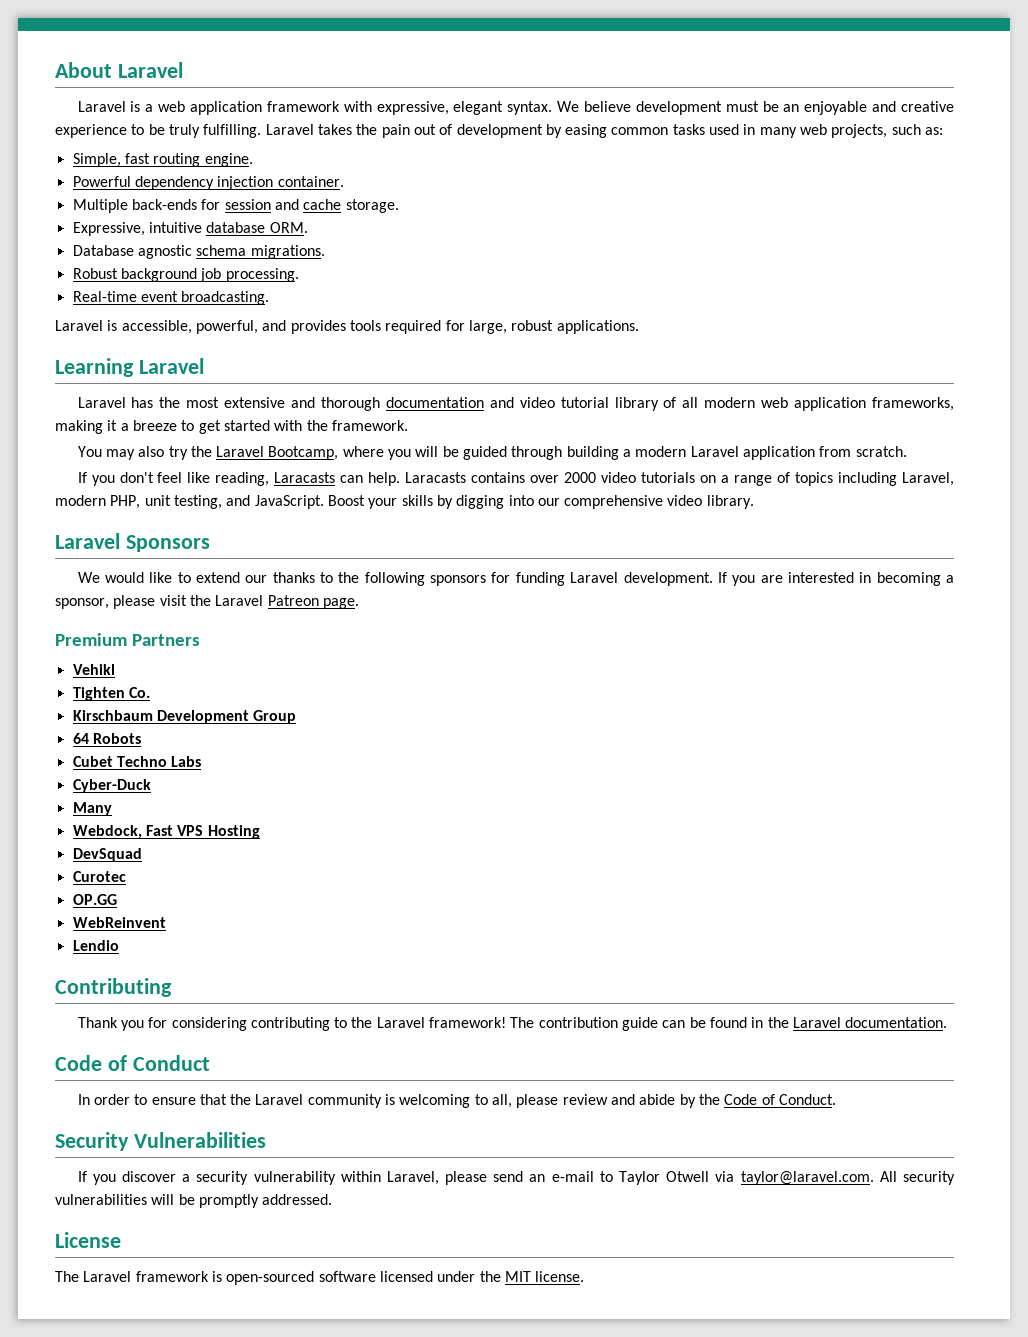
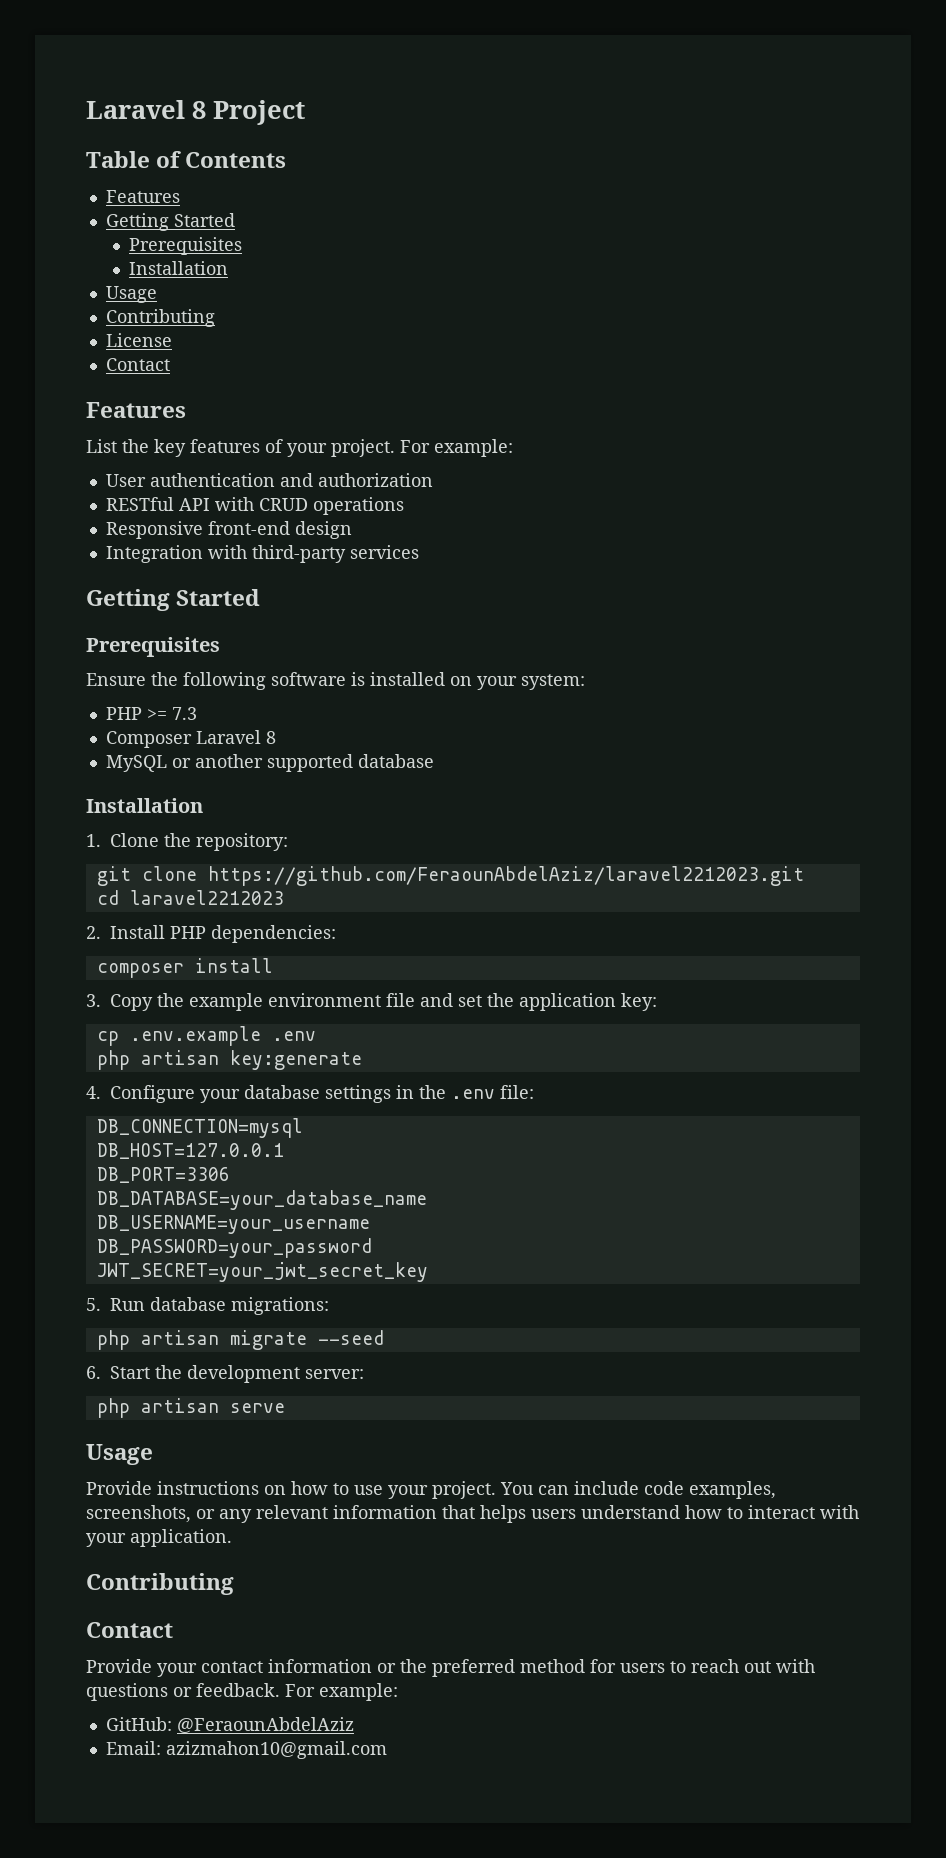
- About Laravel
- Laravel is a web application framework with expressive, elegant syntax. We believe development must be an enjoyable and creative experience to be truly fulfilling. Laravel takes the pain out of development by easing common tasks used in many web projects, such as:
- Simple, fast routing engine.
- Powerful dependency injection container.
- Multiple back-ends for session and cache storage.
- Expressive, intuitive database ORM.
- Database agnostic schema migrations.
- Robust background job processing.
- Real-time event broadcasting.
- Laravel is accessible, powerful, and provides tools required for large, robust applications.
- Learning Laravel
- Laravel has the most extensive and thorough documentation and video tutorial library of all modern web application frameworks, making it a breeze to get started with the framework.
- You may also try the Laravel Bootcamp, where you will be guided through building a modern Laravel application from scratch.
- If you don't feel like reading, Laracasts can help. Laracasts contains over 2000 video tutorials on a range of topics including Laravel, modern PHP, unit testing, and JavaScript. Boost your skills by digging into our comprehensive video library.
- Laravel Sponsors
- We would like to extend our thanks to the following sponsors for funding Laravel development. If you are interested in becoming a sponsor, please visit the Laravel Patreon page.
- Premium Partners
- Vehikl
- Tighten Co.
- Kirschbaum Development Group
- 64 Robots
- Cubet Techno Labs
- Cyber-Duck
- Many
- Webdock, Fast VPS Hosting
- DevSquad
- Curotec
- OP.GG
- WebReinvent
- Lendio
+ Laravel 8 Project
+ Table of Contents
+ Features
+ Getting Started
+ Prerequisites
+ Installation
+ Usage
  Contributing
- Thank you for considering contributing to the Laravel framework! The contribution guide can be found in the Laravel documentation.
- Code of Conduct
- In order to ensure that the Laravel community is welcoming to all, please review and abide by the Code of Conduct.
- Security Vulnerabilities
- If you discover a security vulnerability within Laravel, please send an e-mail to Taylor Otwell via taylor@laravel.com. All security vulnerabilities will be promptly addressed.
  License
- The Laravel framework is open-sourced software licensed under the MIT license.
+ Contact
+ Features
+ List the key features of your project. For example:
+ User authentication and authorization
+ RESTful API with CRUD operations
+ Responsive front-end design
+ Integration with third-party services
+ Getting Started
+ Prerequisites
+ Ensure the following software is installed on your system:
+ PHP >= 7.3
+ Composer Laravel 8
+ MySQL or another supported database
+ Installation
+ 1. Clone the repository:
+ git clone https://github.com/FeraounAbdelAziz/laravel2212023.git
+ cd laravel2212023
+ 2. Install PHP dependencies:
+ composer install
+ 3. Copy the example environment file and set the application key:
+ cp .env.example .env
+ php artisan key:generate
+ 4. Configure your database settings in the .env file:
+ DB_CONNECTION=mysql
+ DB_HOST=127.0.0.1
+ DB_PORT=3306
+ DB_DATABASE=your_database_name
+ DB_USERNAME=your_username
+ DB_PASSWORD=your_password
+ JWT_SECRET=your_jwt_secret_key
+ 5. Run database migrations:
+ php artisan migrate --seed
+ 6. Start the development server:
+ php artisan serve
+ Usage
+ Provide instructions on how to use your project. You can include code examples, screenshots, or any relevant information that helps users understand how to interact with your application.
+ Contributing
+ Contact
+ Provide your contact information or the preferred method for users to reach out with questions or feedback. For example:
+ GitHub: @FeraounAbdelAziz
+ Email: azizmahon10@gmail.com

